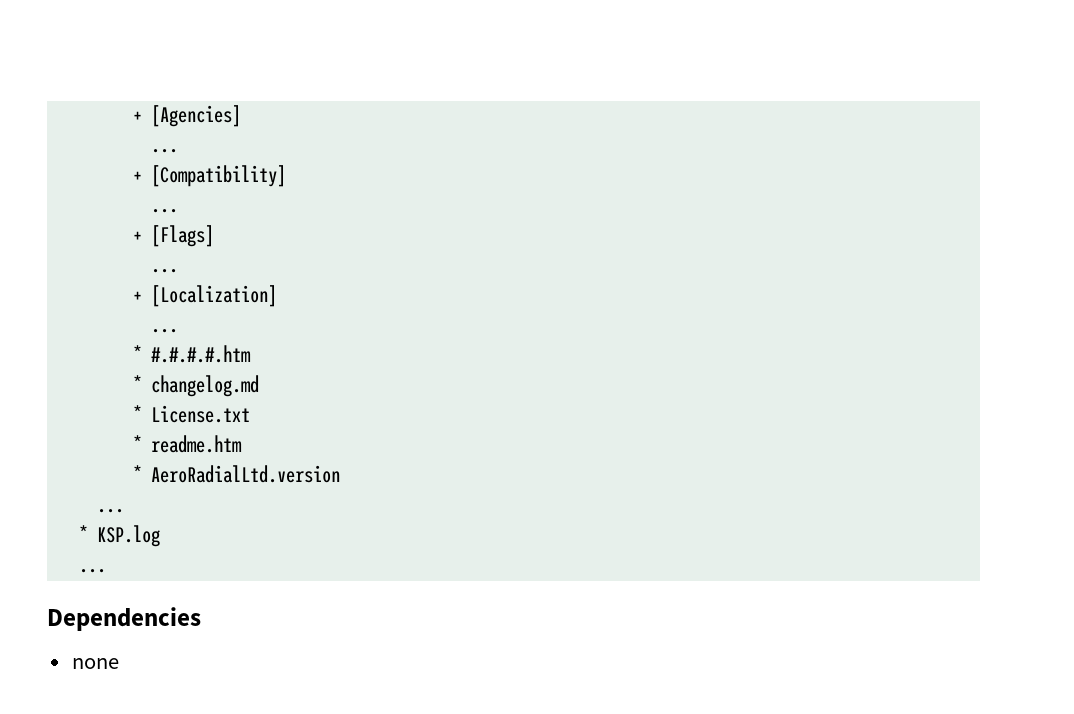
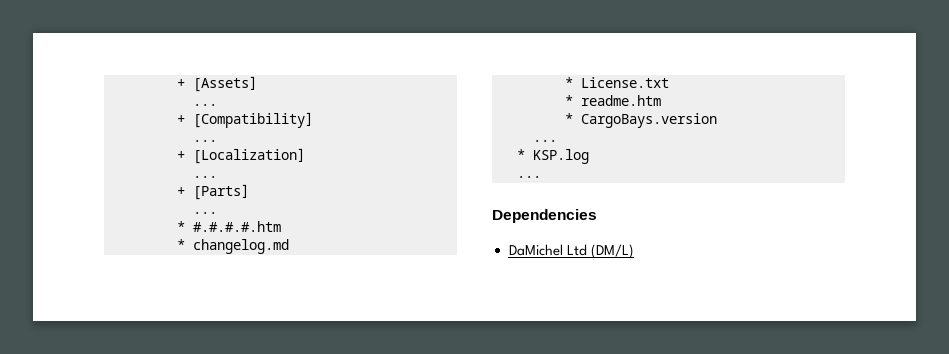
- + [Agencies]
+ + [Assets]
- + [Flags]
+ + [Localization]
  ...
- + [Localization]
+ + [Parts]
- * AeroRadialLtd.version
+ * CargoBays.version
- none
+ DaMichel Ltd (DM/L)

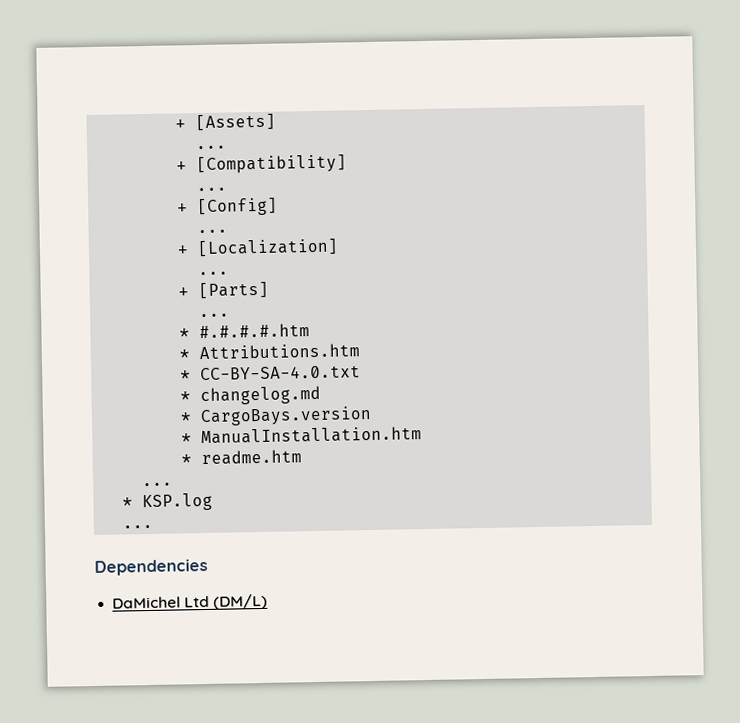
+ + [Config]
+ ...
+ * Attributions.htm
+ * CC-BY-SA-4.0.txt
- * License.txt
+ * CargoBays.version
+ * ManualInstallation.htm
- * CargoBays.version

